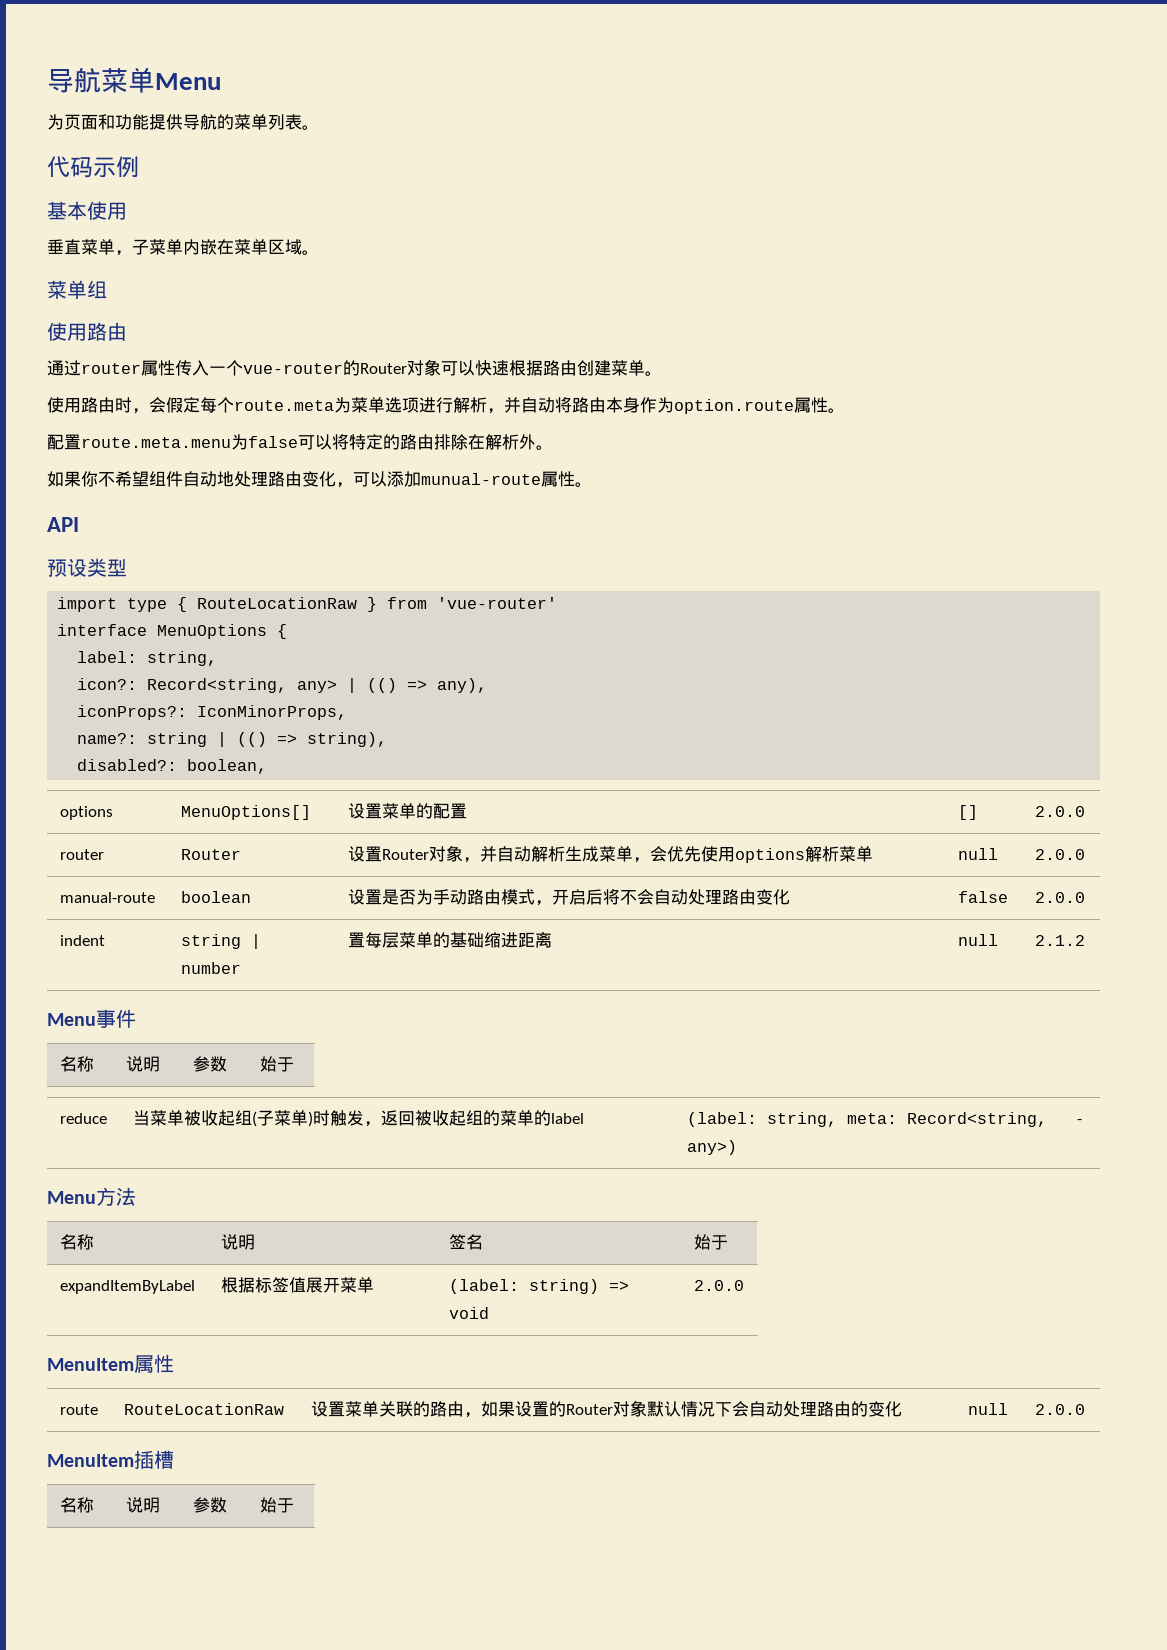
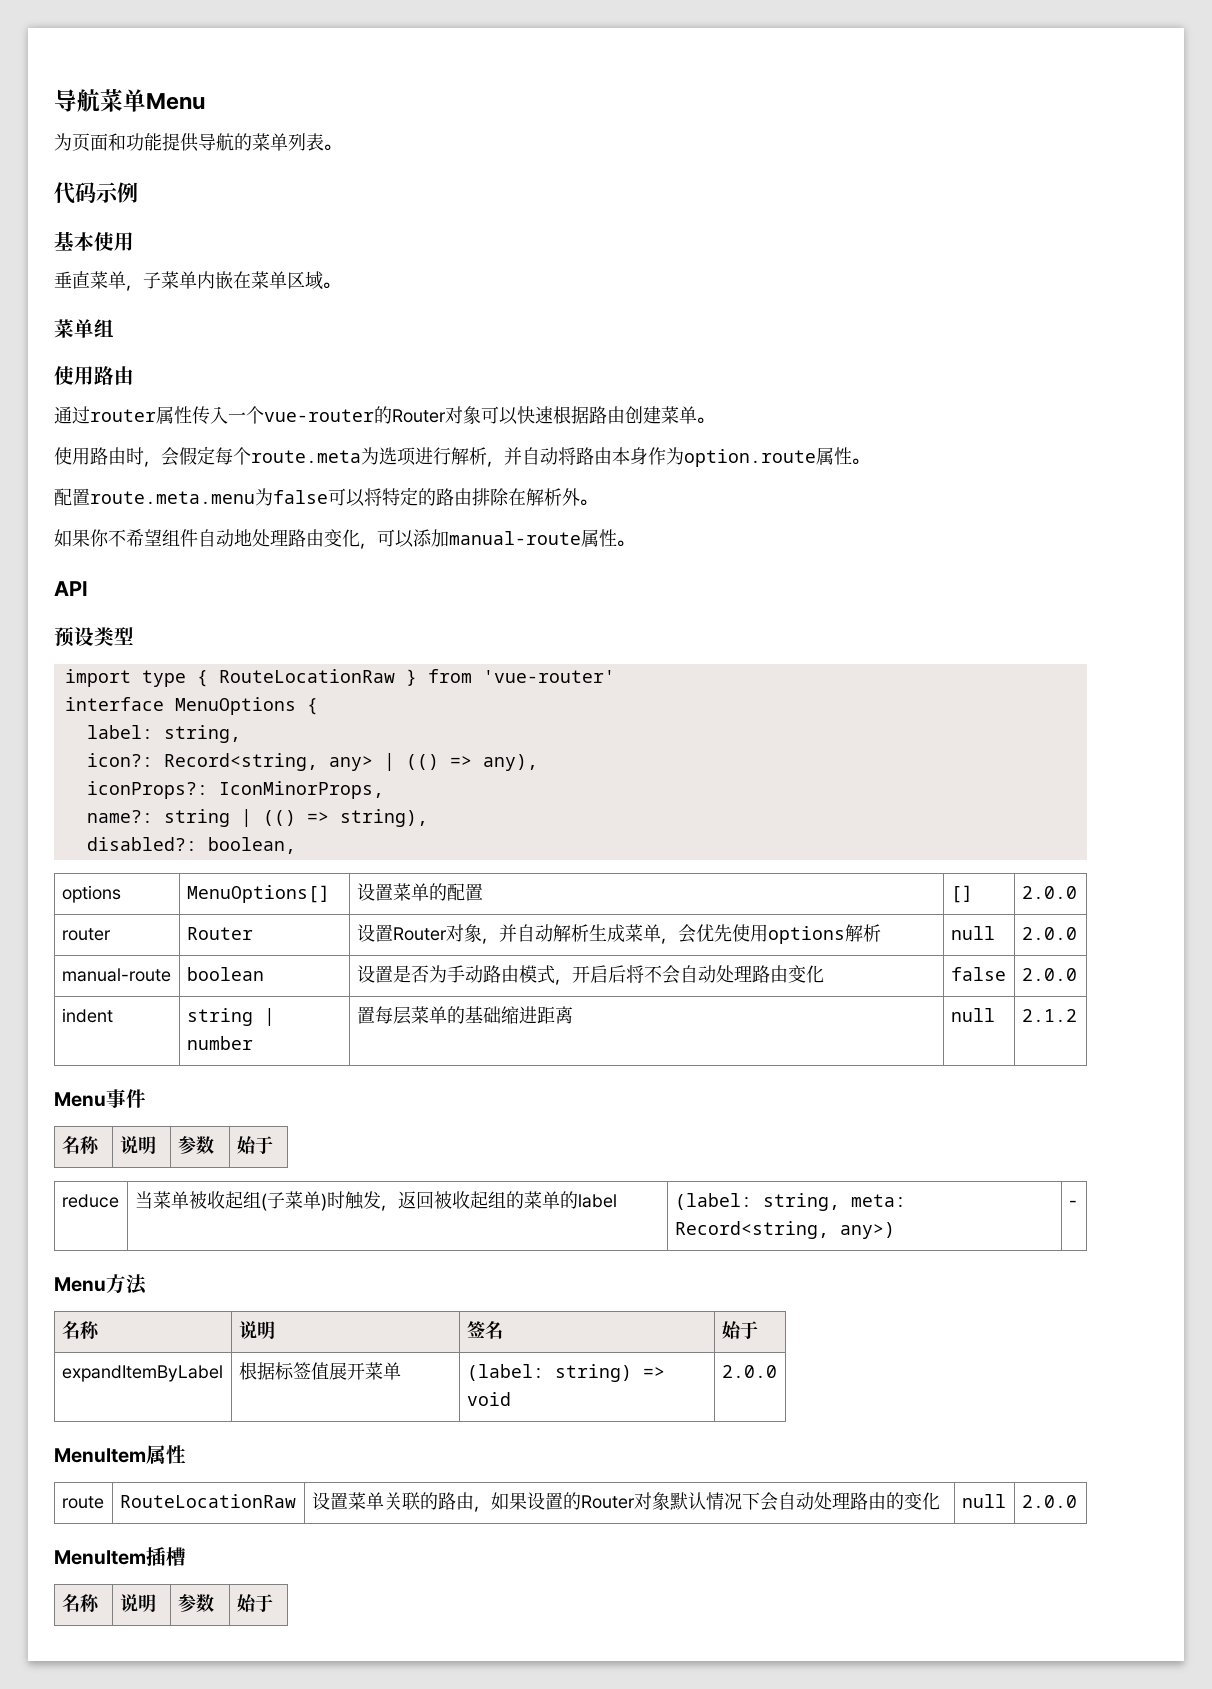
- 使用路由时，会假定每个route.meta为菜单选项进行解析，并自动将路由本身作为option.route属性。
+ 使用路由时，会假定每个route.meta为选项进行解析，并自动将路由本身作为option.route属性。
- 如果你不希望组件自动地处理路由变化，可以添加munual-route属性。
+ 如果你不希望组件自动地处理路由变化，可以添加manual-route属性。
- router | Router | 设置Router对象，并自动解析生成菜单，会优先使用options解析菜单 | null | 2.0.0
+ router | Router | 设置Router对象，并自动解析生成菜单，会优先使用options解析 | null | 2.0.0

